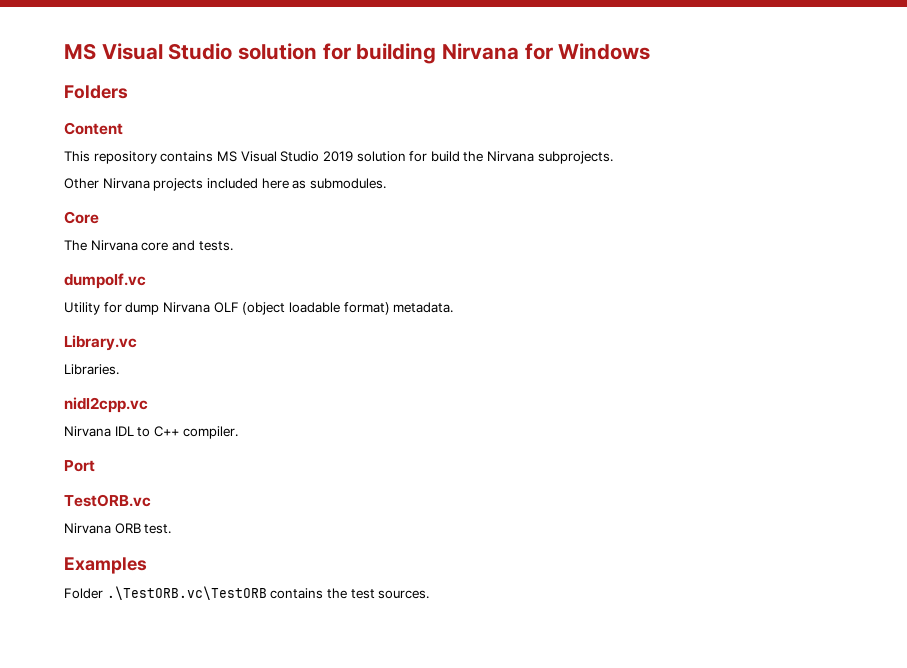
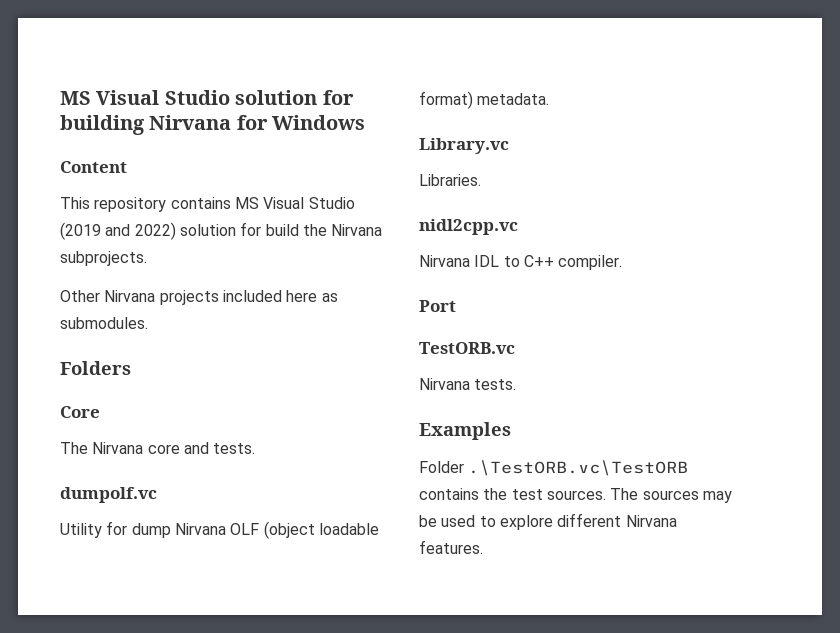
- Folders
- This repository contains MS Visual Studio 2019 solution for build the Nirvana subprojects.
+ This repository contains MS Visual Studio (2019 and 2022) solution for build the Nirvana subprojects.
+ Folders
- Nirvana ORB test.
+ Nirvana tests.
+ The sources may be used to explore different Nirvana features.

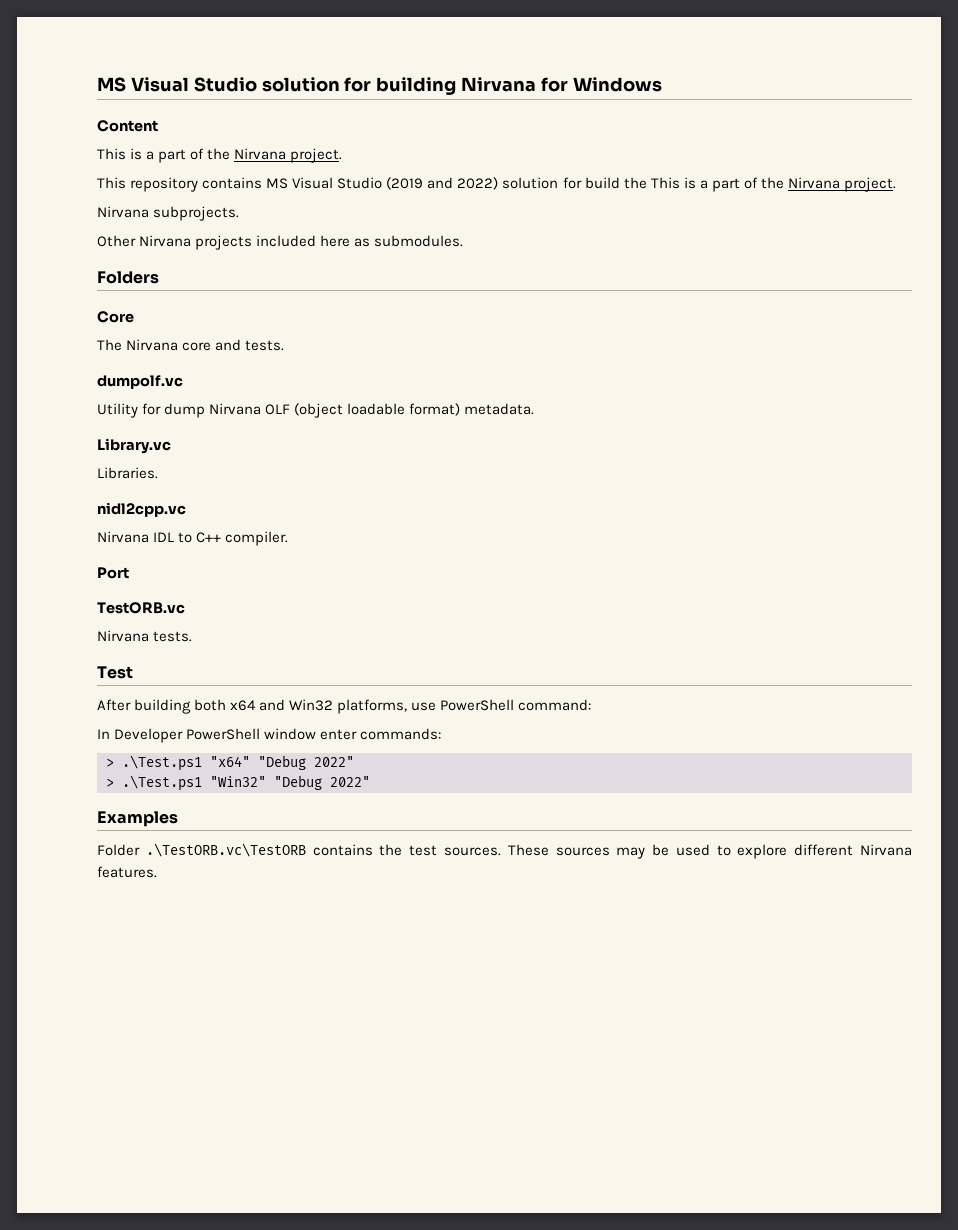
  Content
+ This is a part of the Nirvana project.
- This repository contains MS Visual Studio (2019 and 2022) solution for build the Nirvana subprojects.
+ This repository contains MS Visual Studio (2019 and 2022) solution for build the This is a part of the Nirvana project.
+ Nirvana subprojects.
+ Test
+ After building both x64 and Win32 platforms, use PowerShell command:
+ In Developer PowerShell window enter commands:
+ > .\Test.ps1 "x64" "Debug 2022"
+ > .\Test.ps1 "Win32" "Debug 2022"
- The sources may be used to explore different Nirvana features.
+ These sources may be used to explore different Nirvana features.

